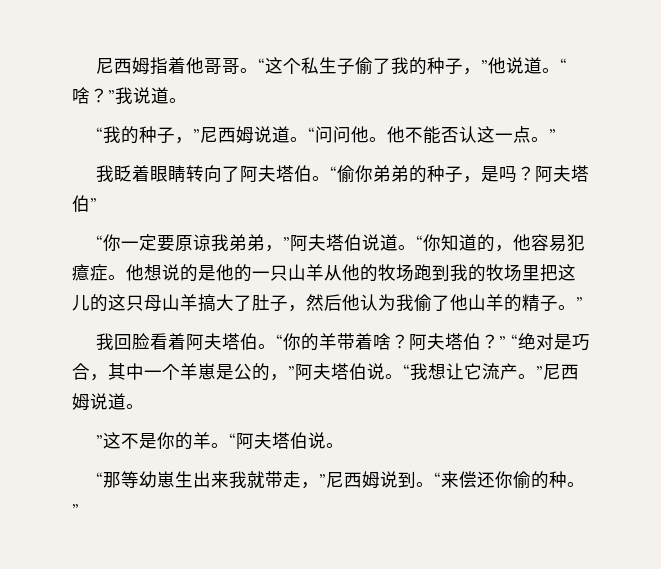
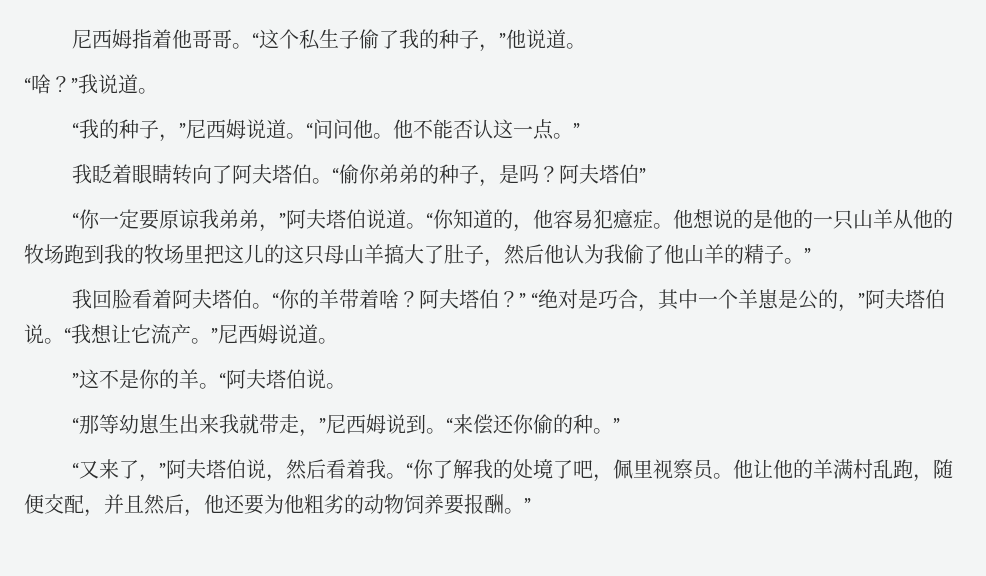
- “这个私生子偷了我的种子，”他说道。“啥？”我说道。
+ “这个私生子偷了我的种子，”他说道。
+ “啥？”我说道。
+ “又来了，”阿夫塔伯说，然后看着我。“你了解我的处境了吧，佩里视察员。他让他的羊满村乱跑，随便交配，并且然后，他还要为他粗劣的动物饲养要报酬。”

